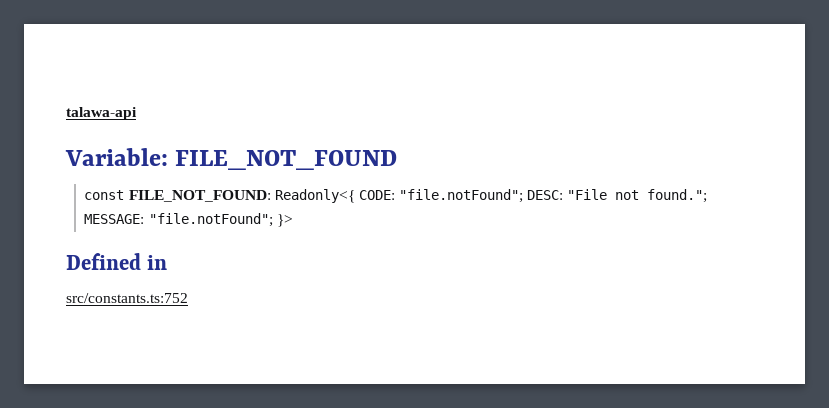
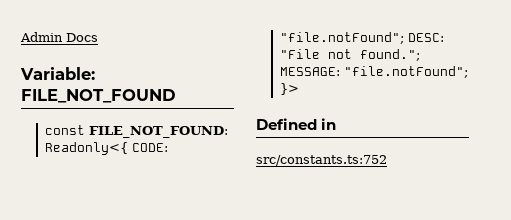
- talawa-api
+ Admin Docs

